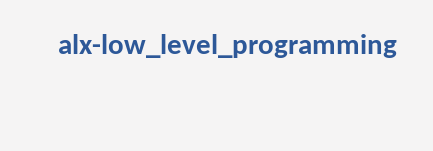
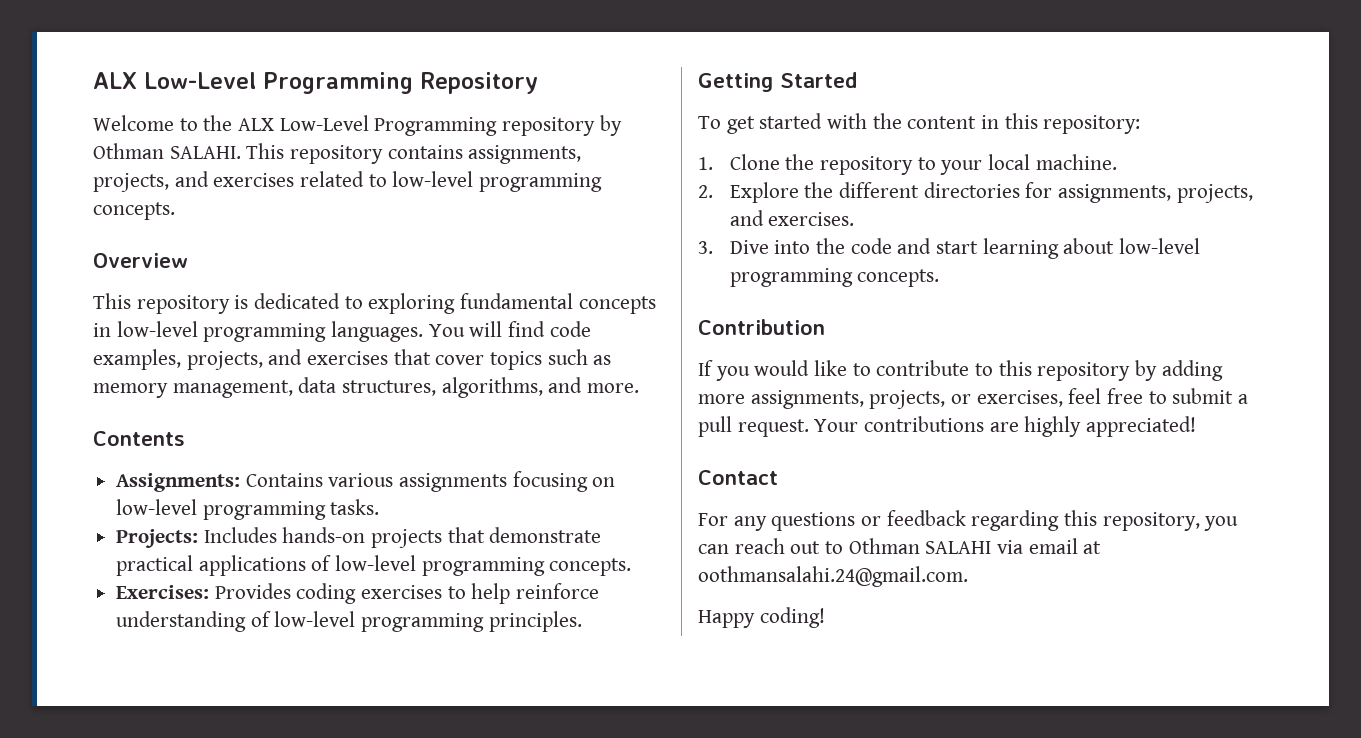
- alx-low_level_programming
+ ALX Low-Level Programming Repository
+ Welcome to the ALX Low-Level Programming repository by Othman SALAHI. This repository contains assignments, projects, and exercises related to low-level programming concepts.
+ Overview
+ This repository is dedicated to exploring fundamental concepts in low-level programming languages. You will find code examples, projects, and exercises that cover topics such as memory management, data structures, algorithms, and more.
+ Contents
+ Assignments: Contains various assignments focusing on low-level programming tasks.
+ Projects: Includes hands-on projects that demonstrate practical applications of low-level programming concepts.
+ Exercises: Provides coding exercises to help reinforce understanding of low-level programming principles.
+ Getting Started
+ To get started with the content in this repository:
+ 1. Clone the repository to your local machine.
+ 2. Explore the different directories for assignments, projects, and exercises.
+ 3. Dive into the code and start learning about low-level programming concepts.
+ Contribution
+ If you would like to contribute to this repository by adding more assignments, projects, or exercises, feel free to submit a pull request. Your contributions are highly appreciated!
+ Contact
+ For any questions or feedback regarding this repository, you can reach out to Othman SALAHI via email at oothmansalahi.24@gmail.com.
+ Happy coding!

